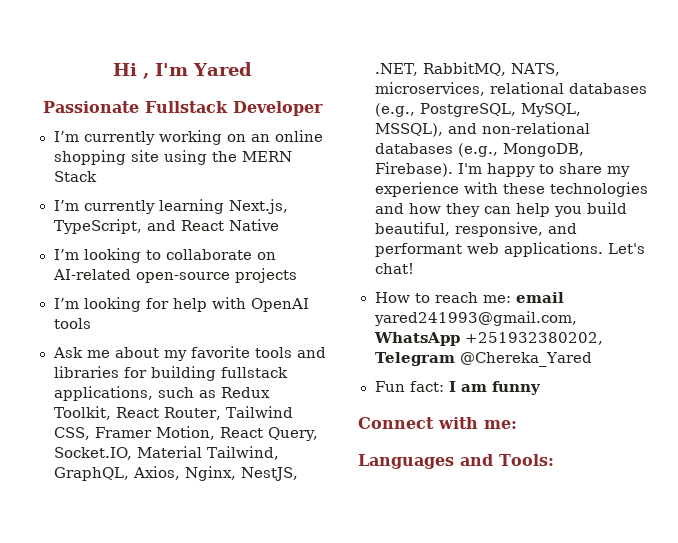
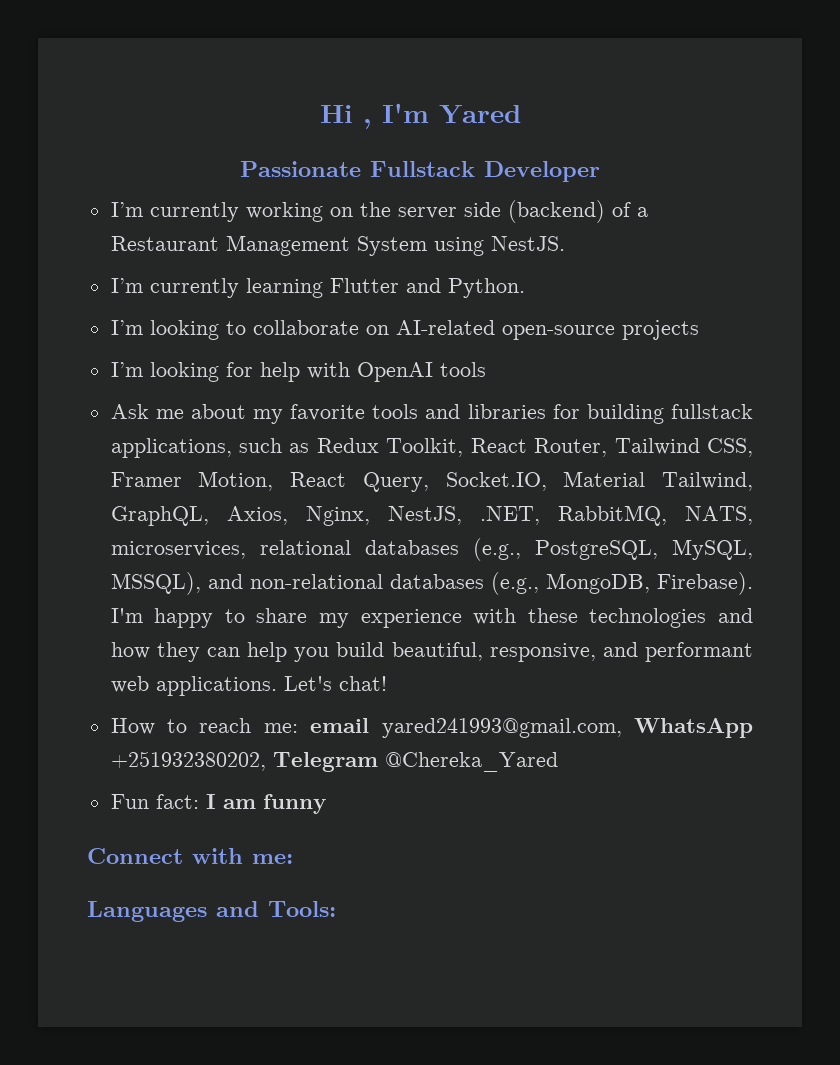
- I’m currently working on an online shopping site using the MERN Stack
- I’m currently learning Next.js, TypeScript, and React Native
+ I’m currently working on the server side (backend) of a Restaurant Management System using NestJS.
+ I’m currently learning Flutter and Python.

